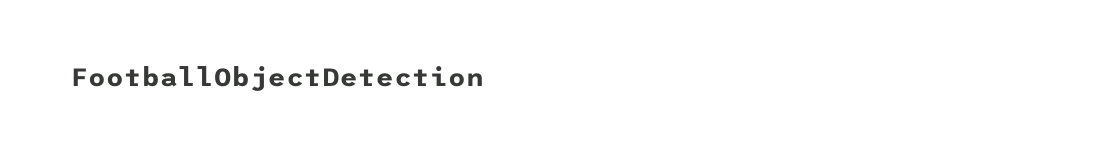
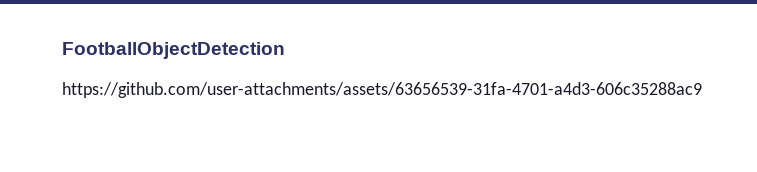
+ https://github.com/user-attachments/assets/63656539-31fa-4701-a4d3-606c35288ac9

